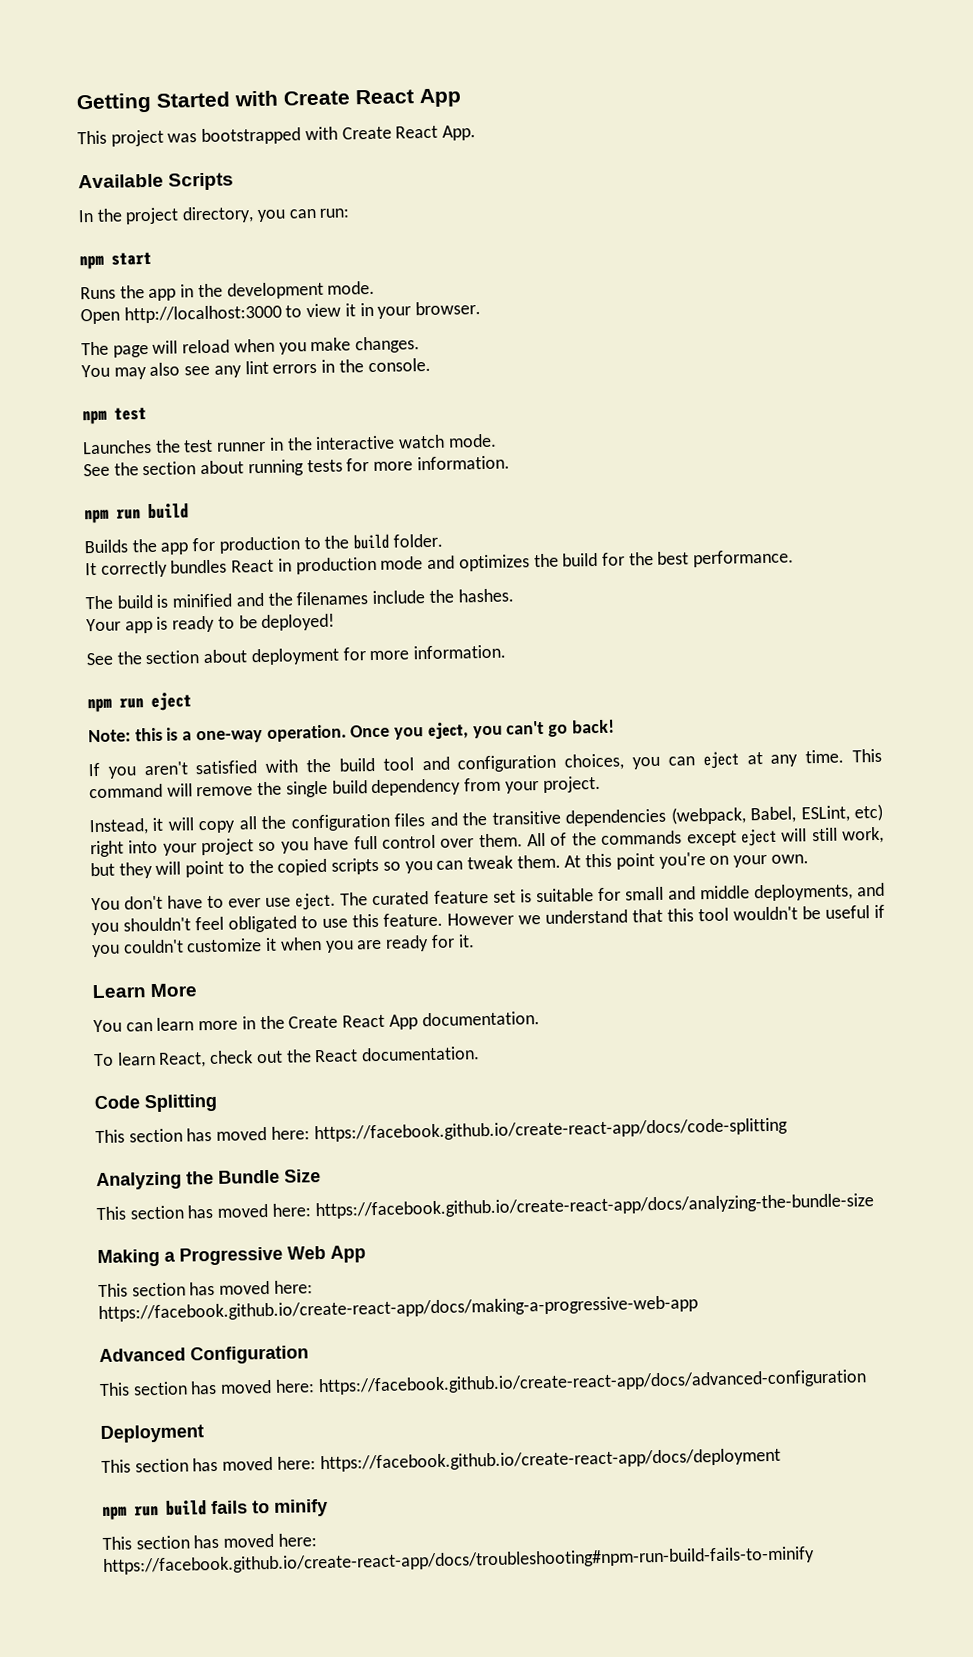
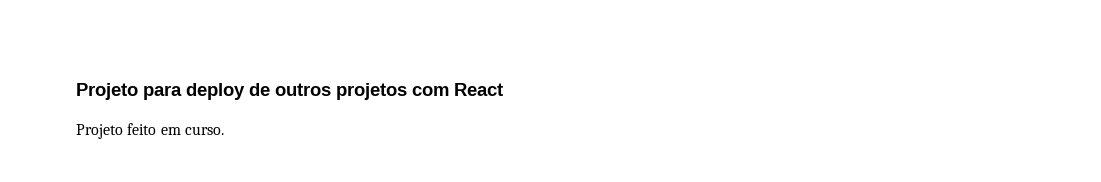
- Getting Started with Create React App
- This project was bootstrapped with Create React App.
- Available Scripts
- In the project directory, you can run:
- npm start
- Runs the app in the development mode.
- Open http://localhost:3000 to view it in your browser.
- The page will reload when you make changes.
- You may also see any lint errors in the console.
- npm test
- Launches the test runner in the interactive watch mode.
- See the section about running tests for more information.
- npm run build
- Builds the app for production to the build folder.
- It correctly bundles React in production mode and optimizes the build for the best performance.
- The build is minified and the filenames include the hashes.
- Your app is ready to be deployed!
- See the section about deployment for more information.
- npm run eject
- Note: this is a one-way operation. Once you eject, you can't go back!
- If you aren't satisfied with the build tool and configuration choices, you can eject at any time. This command will remove the single build dependency from your project.
- Instead, it will copy all the configuration files and the transitive dependencies (webpack, Babel, ESLint, etc) right into your project so you have full control over them. All of the commands except eject will still work, but they will point to the copied scripts so you can tweak them. At this point you're on your own.
- You don't have to ever use eject. The curated feature set is suitable for small and middle deployments, and you shouldn't feel obligated to use this feature. However we understand that this tool wouldn't be useful if you couldn't customize it when you are ready for it.
- Learn More
- You can learn more in the Create React App documentation.
- To learn React, check out the React documentation.
- Code Splitting
- This section has moved here: https://facebook.github.io/create-react-app/docs/code-splitting
- Analyzing the Bundle Size
- This section has moved here: https://facebook.github.io/create-react-app/docs/analyzing-the-bundle-size
- Making a Progressive Web App
- This section has moved here: https://facebook.github.io/create-react-app/docs/making-a-progressive-web-app
- Advanced Configuration
- This section has moved here: https://facebook.github.io/create-react-app/docs/advanced-configuration
- Deployment
- This section has moved here: https://facebook.github.io/create-react-app/docs/deployment
- npm run build fails to minify
- This section has moved here: https://facebook.github.io/create-react-app/docs/troubleshooting#npm-run-build-fails-to-minify
+ Projeto para deploy de outros projetos com React
+ Projeto feito em curso.

